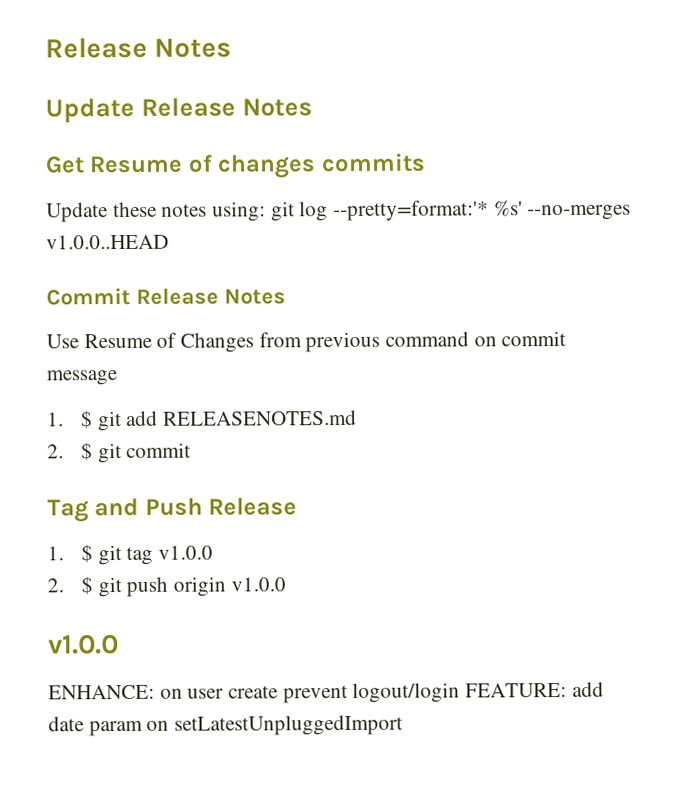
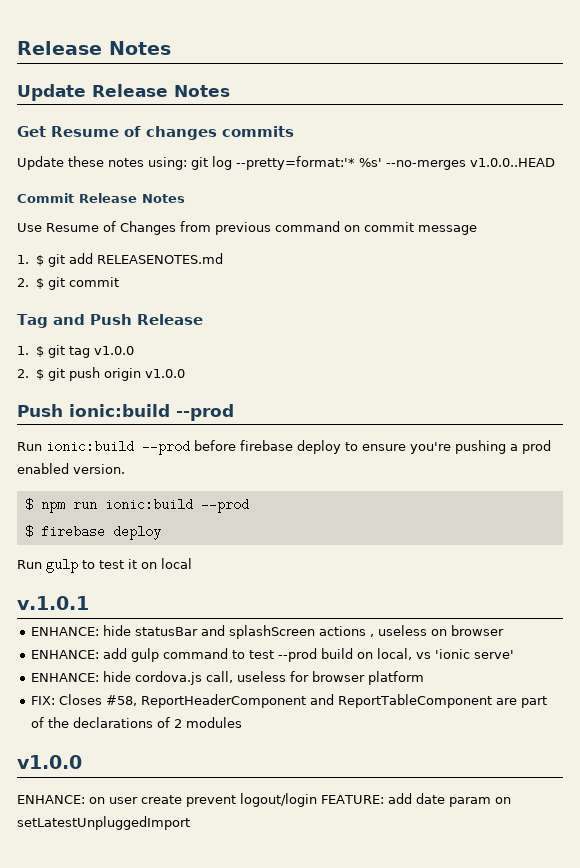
+ Push ionic:build --prod
+ Run ionic:build --prod before firebase deploy to ensure you're pushing a prod enabled version.
+ $ npm run ionic:build --prod
+ $ firebase deploy
+ Run gulp to test it on local
+ v.1.0.1
+ ENHANCE: hide statusBar and splashScreen actions , useless on browser
+ ENHANCE: add gulp command to test --prod build on local, vs 'ionic serve'
+ ENHANCE: hide cordova.js call, useless for browser platform
+ FIX: Closes #58, ReportHeaderComponent and ReportTableComponent are part of the declarations of 2 modules

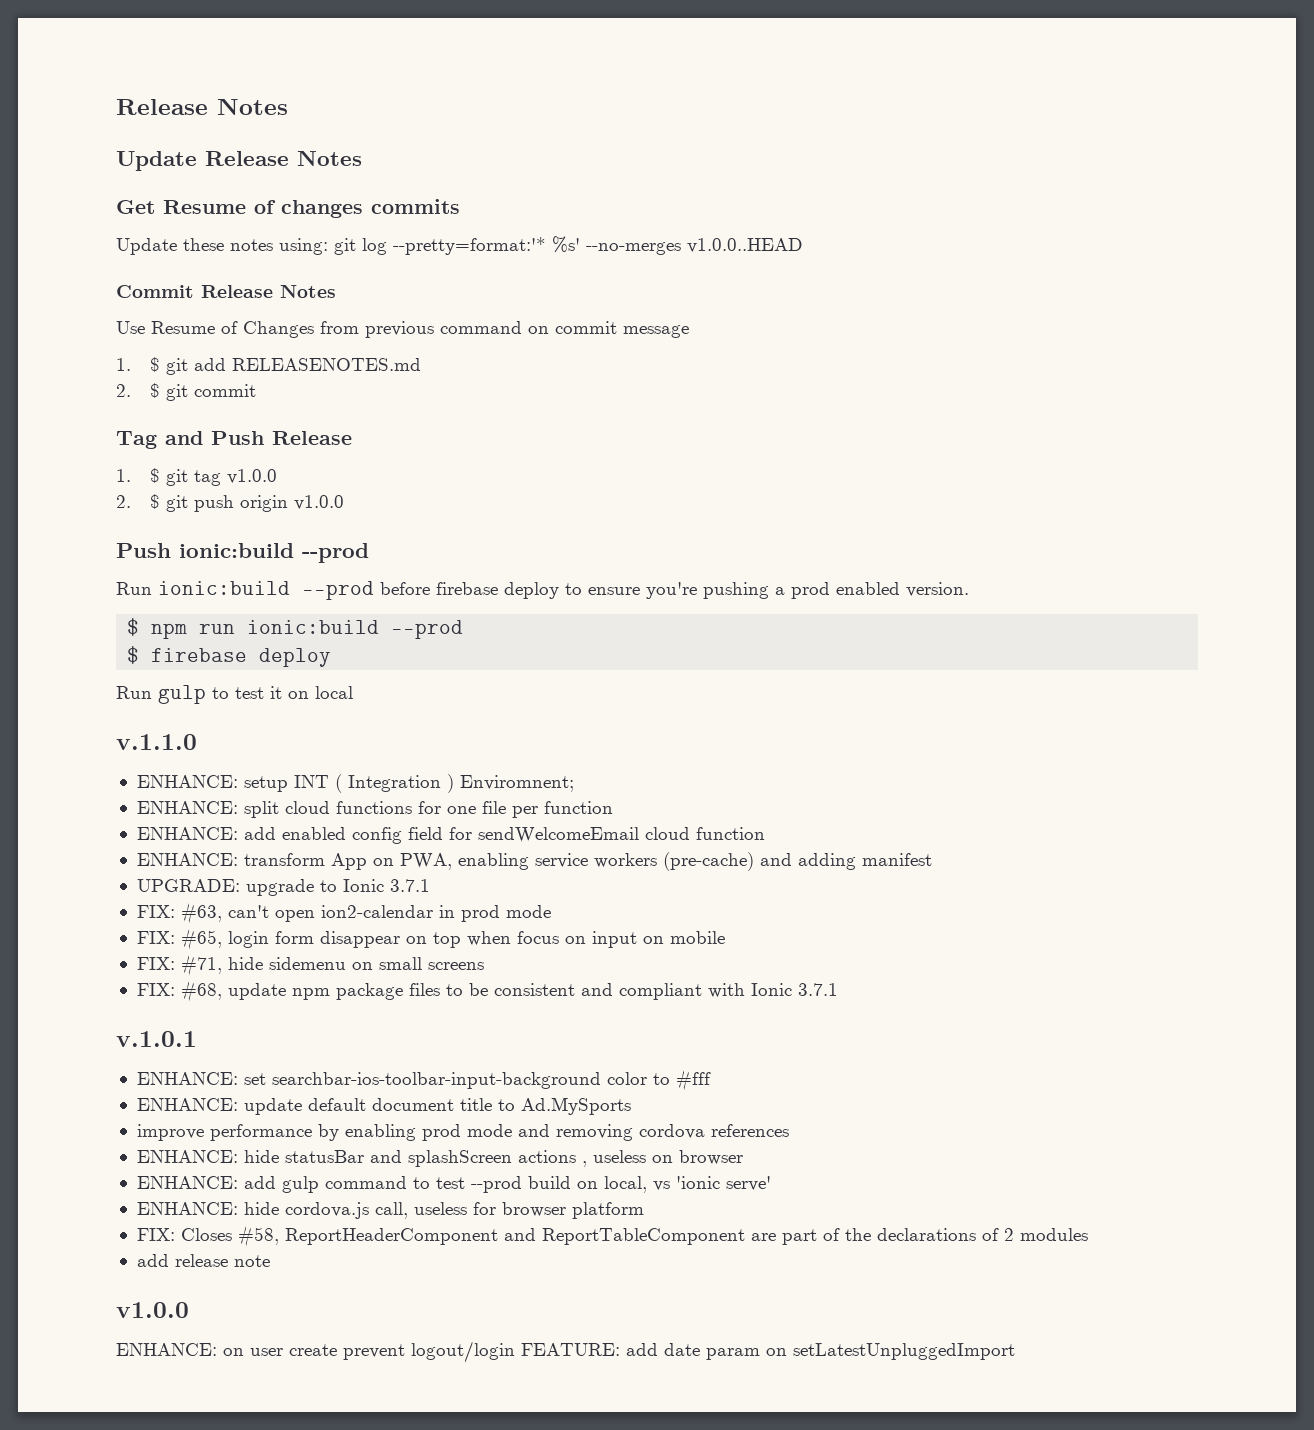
+ v.1.1.0
+ ENHANCE: setup INT ( Integration ) Enviromnent;
+ ENHANCE: split cloud functions for one file per function
+ ENHANCE: add enabled config field for sendWelcomeEmail cloud function
+ ENHANCE: transform App on PWA, enabling service workers (pre-cache) and adding manifest
+ UPGRADE: upgrade to Ionic 3.7.1
+ FIX: #63, can't open ion2-calendar in prod mode
+ FIX: #65, login form disappear on top when focus on input on mobile
+ FIX: #71, hide sidemenu on small screens
+ FIX: #68, update npm package files to be consistent and compliant with Ionic 3.7.1
  v.1.0.1
+ ENHANCE: set searchbar-ios-toolbar-input-background color to #fff
+ ENHANCE: update default document title to Ad.MySports
+ improve performance by enabling prod mode and removing cordova references
+ add release note

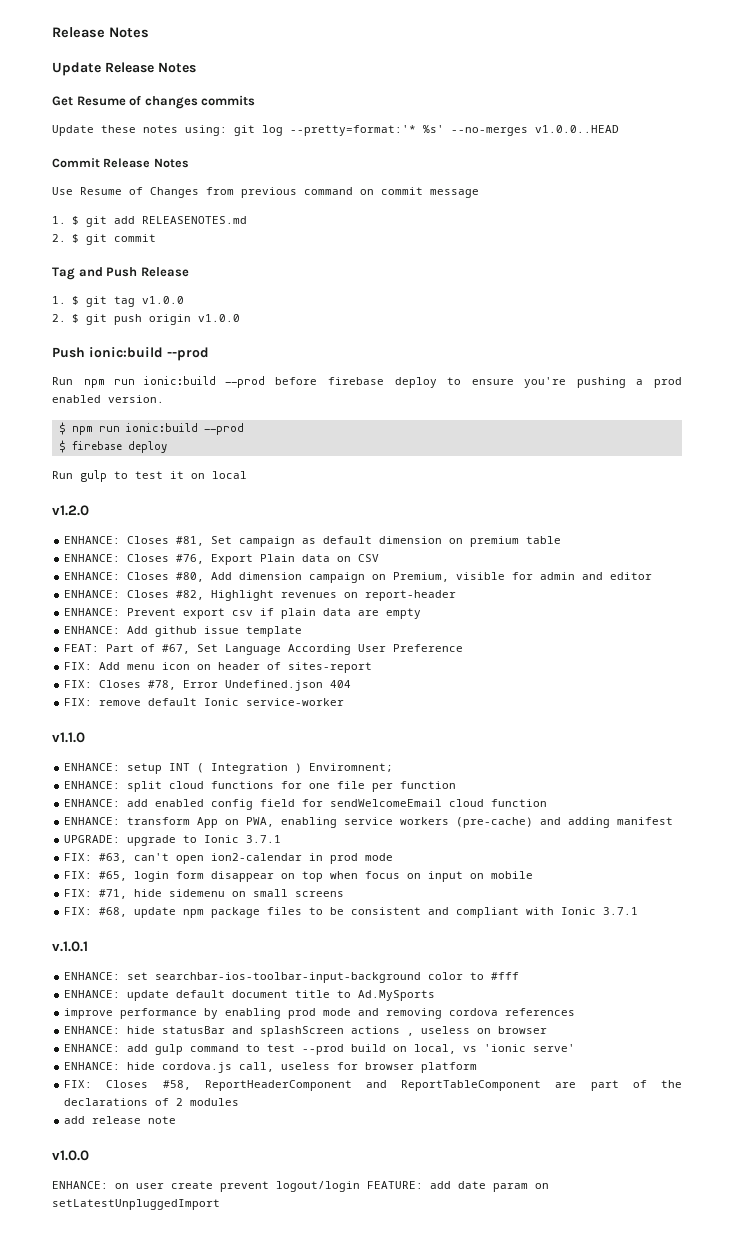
- Run ionic:build --prod before firebase deploy to ensure you're pushing a prod enabled version.
+ Run npm run ionic:build --prod before firebase deploy to ensure you're pushing a prod enabled version.
- v.1.1.0
+ v1.2.0
+ ENHANCE: Closes #81, Set campaign as default dimension on premium table
+ ENHANCE: Closes #76, Export Plain data on CSV
+ ENHANCE: Closes #80, Add dimension campaign on Premium, visible for admin and editor
+ ENHANCE: Closes #82, Highlight revenues on report-header
+ ENHANCE: Prevent export csv if plain data are empty
+ ENHANCE: Add github issue template
+ FEAT: Part of #67, Set Language According User Preference
+ FIX: Add menu icon on header of sites-report
+ FIX: Closes #78, Error Undefined.json 404
+ FIX: remove default Ionic service-worker
+ v1.1.0

